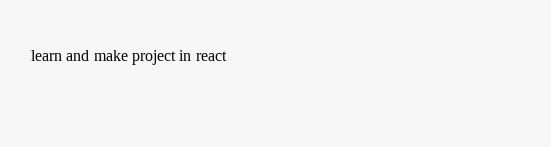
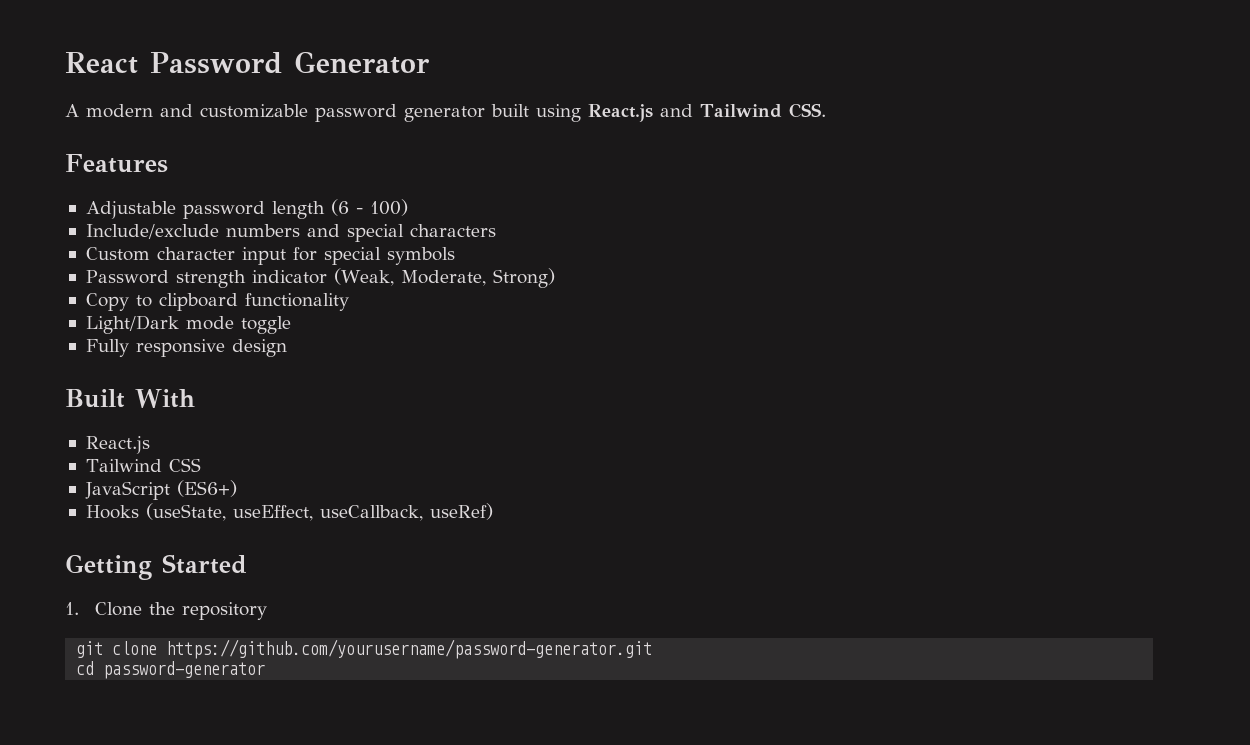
- learn and make project in react
+ React Password Generator
+ A modern and customizable password generator built using React.js and Tailwind CSS.
+ Features
+ Adjustable password length (6 - 100)
+ Include/exclude numbers and special characters
+ Custom character input for special symbols
+ Password strength indicator (Weak, Moderate, Strong)
+ Copy to clipboard functionality
+ Light/Dark mode toggle
+ Fully responsive design
+ Built With
+ React.js
+ Tailwind CSS
+ JavaScript (ES6+)
+ Hooks (useState, useEffect, useCallback, useRef)
+ Getting Started
+ 1. Clone the repository
+ git clone https://github.com/yourusername/password-generator.git
+ cd password-generator

